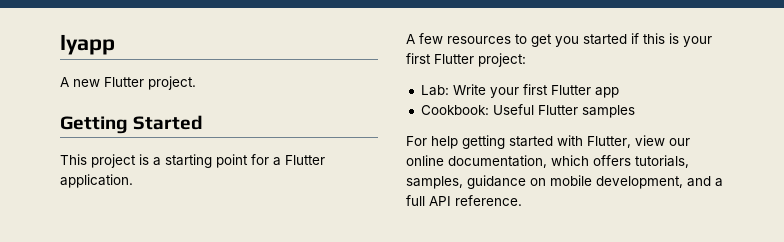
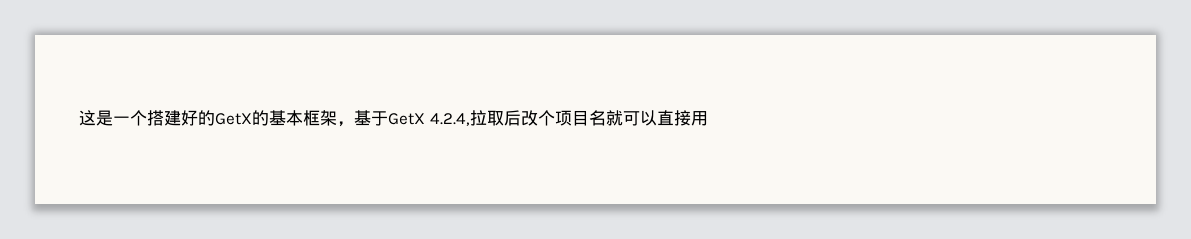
- lyapp
- A new Flutter project.
- Getting Started
- This project is a starting point for a Flutter application.
- A few resources to get you started if this is your first Flutter project:
- Lab: Write your first Flutter app
- Cookbook: Useful Flutter samples
- For help getting started with Flutter, view our online documentation, which offers tutorials, samples, guidance on mobile development, and a full API reference.
+ 这是一个搭建好的GetX的基本框架，基于GetX 4.2.4,拉取后改个项目名就可以直接用

